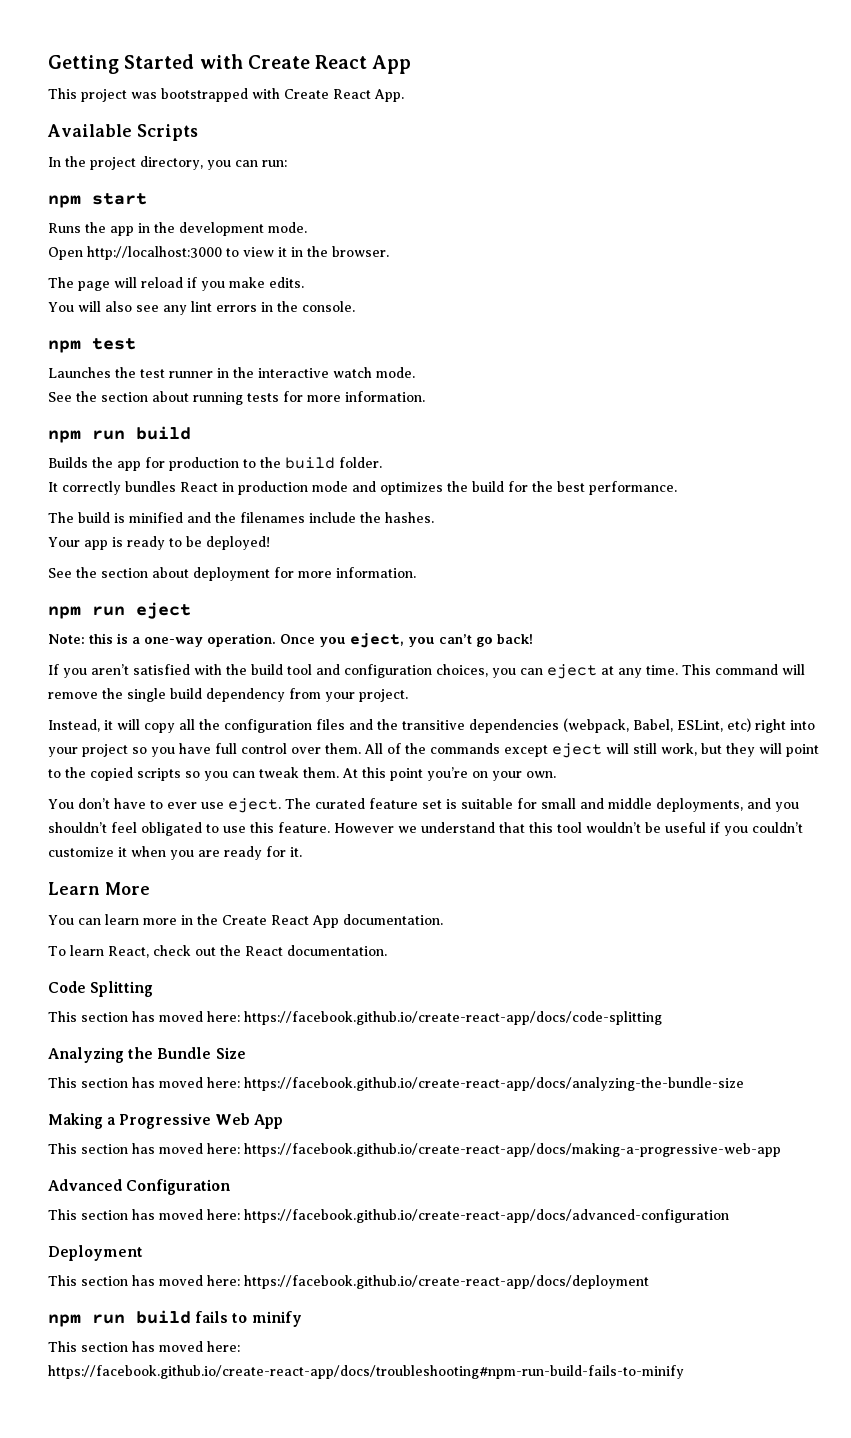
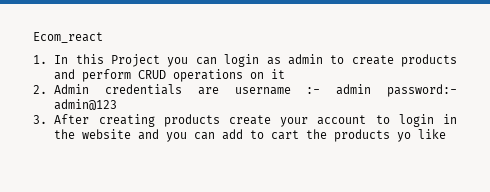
- Getting Started with Create React App
- This project was bootstrapped with Create React App.
- Available Scripts
- In the project directory, you can run:
- npm start
- Runs the app in the development mode.
- Open http://localhost:3000 to view it in the browser.
- The page will reload if you make edits.
- You will also see any lint errors in the console.
- npm test
- Launches the test runner in the interactive watch mode.
- See the section about running tests for more information.
- npm run build
- Builds the app for production to the build folder.
- It correctly bundles React in production mode and optimizes the build for the best performance.
- The build is minified and the filenames include the hashes.
- Your app is ready to be deployed!
- See the section about deployment for more information.
- npm run eject
- Note: this is a one-way operation. Once you eject, you can’t go back!
- If you aren’t satisfied with the build tool and configuration choices, you can eject at any time. This command will remove the single build dependency from your project.
- Instead, it will copy all the configuration files and the transitive dependencies (webpack, Babel, ESLint, etc) right into your project so you have full control over them. All of the commands except eject will still work, but they will point to the copied scripts so you can tweak them. At this point you’re on your own.
- You don’t have to ever use eject. The curated feature set is suitable for small and middle deployments, and you shouldn’t feel obligated to use this feature. However we understand that this tool wouldn’t be useful if you couldn’t customize it when you are ready for it.
- Learn More
- You can learn more in the Create React App documentation.
- To learn React, check out the React documentation.
- Code Splitting
- This section has moved here: https://facebook.github.io/create-react-app/docs/code-splitting
- Analyzing the Bundle Size
- This section has moved here: https://facebook.github.io/create-react-app/docs/analyzing-the-bundle-size
- Making a Progressive Web App
- This section has moved here: https://facebook.github.io/create-react-app/docs/making-a-progressive-web-app
- Advanced Configuration
- This section has moved here: https://facebook.github.io/create-react-app/docs/advanced-configuration
- Deployment
- This section has moved here: https://facebook.github.io/create-react-app/docs/deployment
- npm run build fails to minify
- This section has moved here: https://facebook.github.io/create-react-app/docs/troubleshooting#npm-run-build-fails-to-minify
+ Ecom_react
+ 1. In this Project you can login as admin to create products and perform CRUD operations on it
+ 2. Admin credentials are username :- admin password:- admin@123
+ 3. After creating products create your account to login in the website and you can add to cart the products yo like

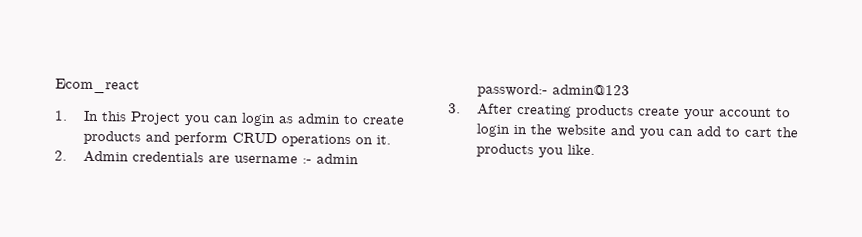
- 1. In this Project you can login as admin to create products and perform CRUD operations on it
+ 1. In this Project you can login as admin to create products and perform CRUD operations on it.
- 3. After creating products create your account to login in the website and you can add to cart the products yo like
+ 3. After creating products create your account to login in the website and you can add to cart the products you like.

